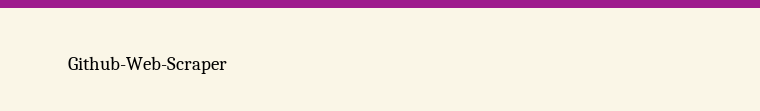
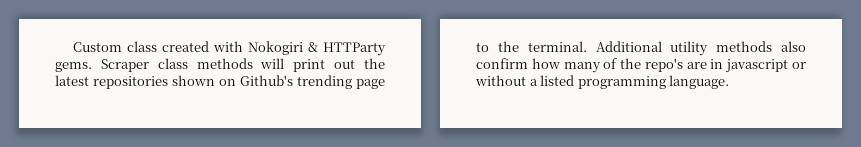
- Github-Web-Scraper
+ Custom class created with Nokogiri & HTTParty gems. Scraper class methods will print out the latest repositories shown on Github's trending page to the terminal. Additional utility methods also confirm how many of the repo's are in javascript or without a listed programming language.

